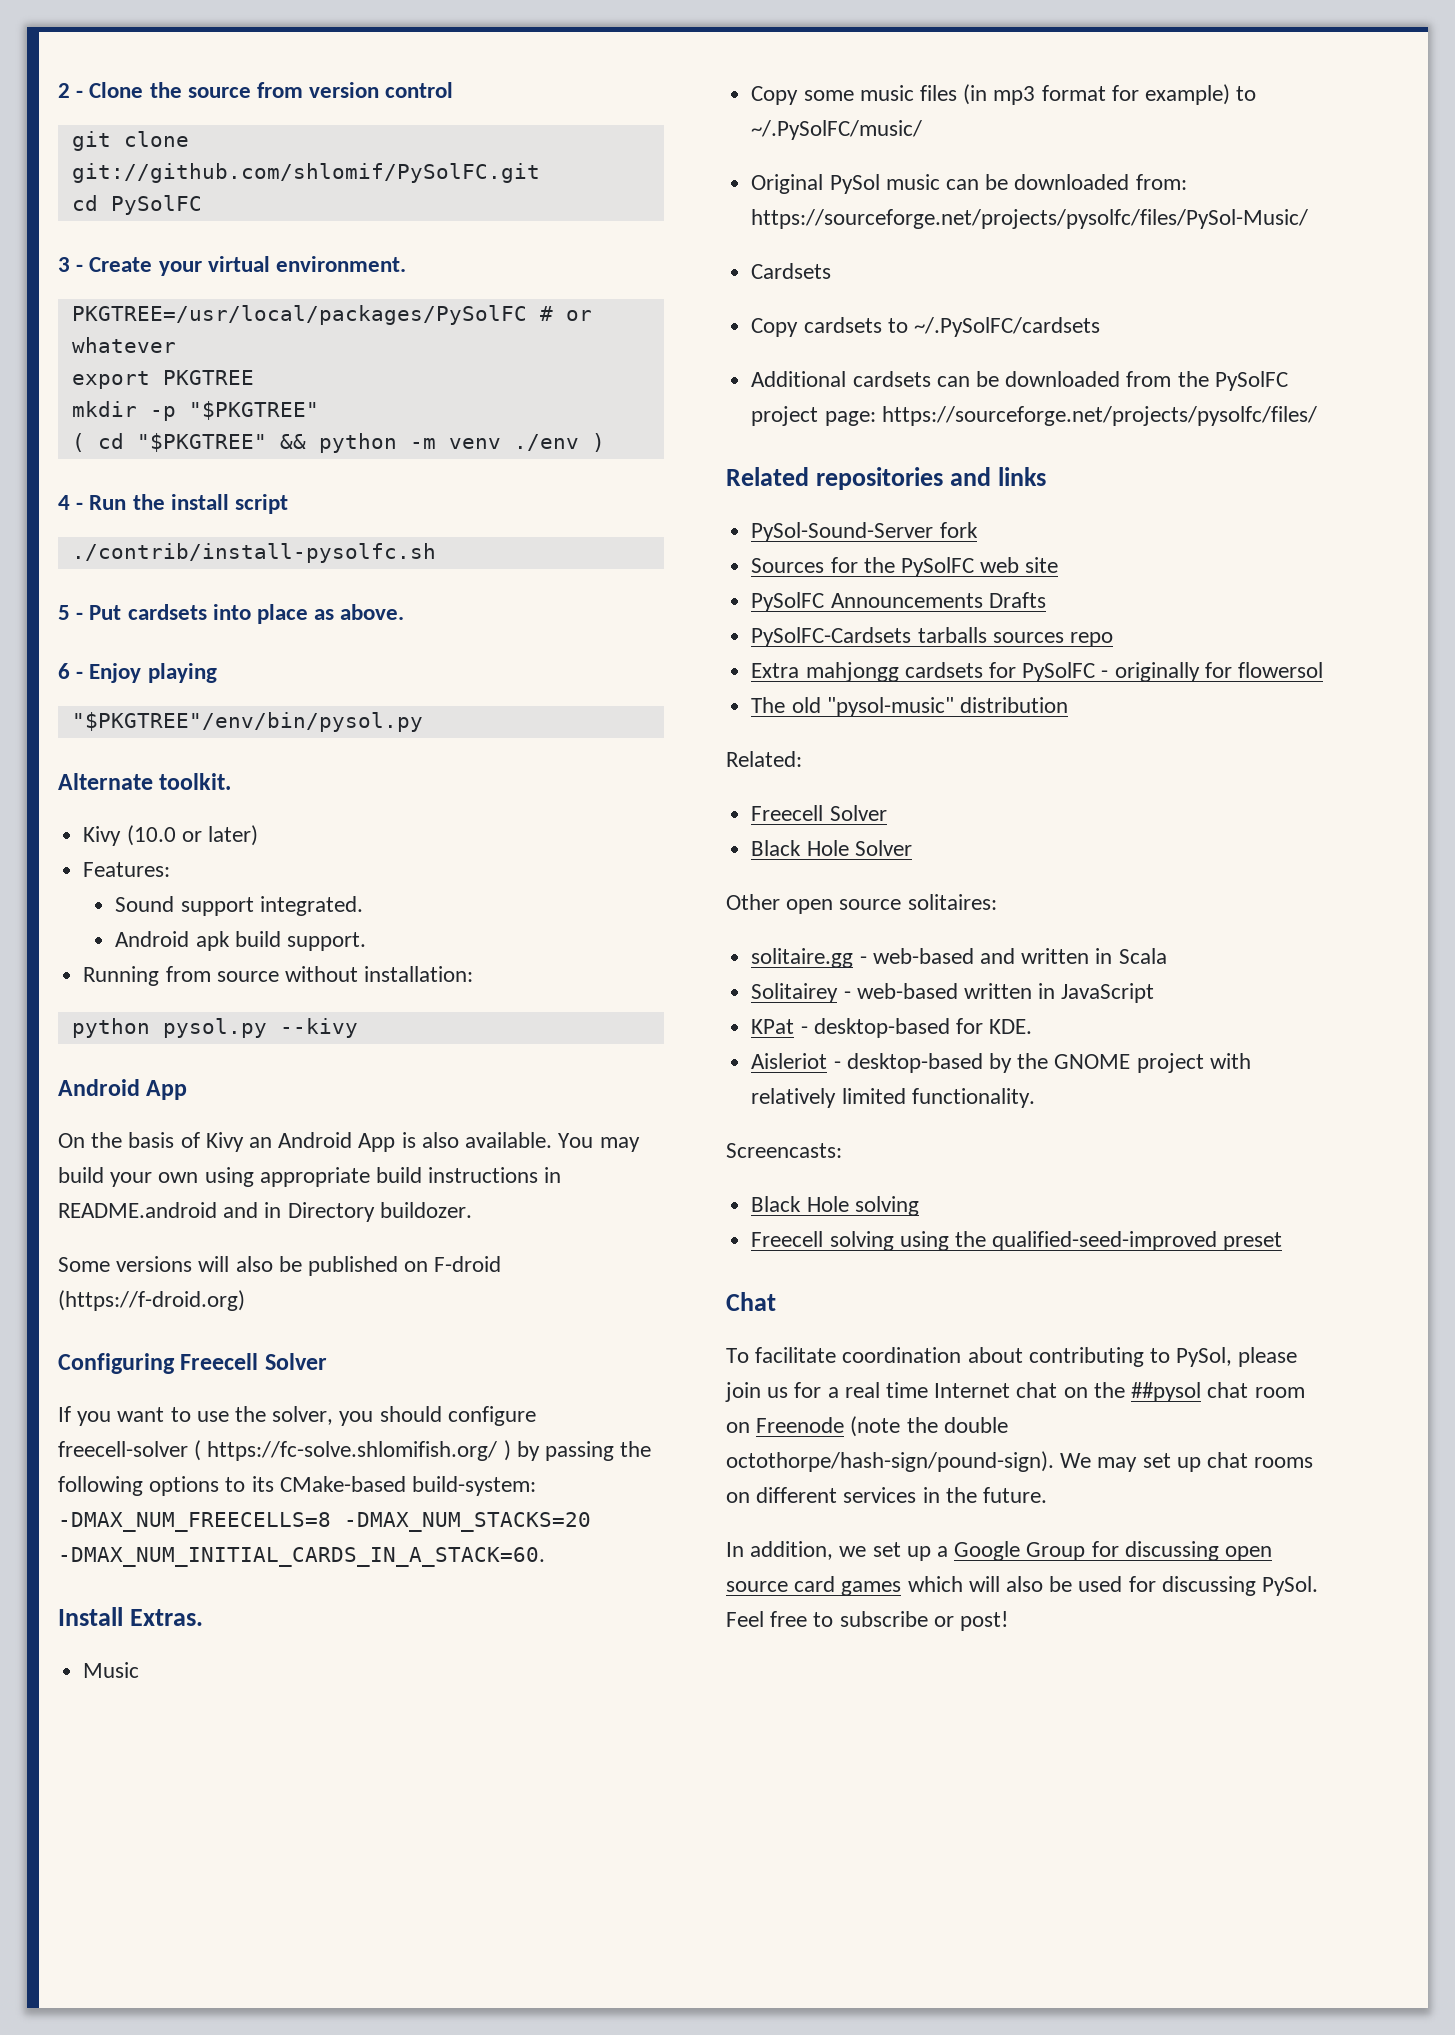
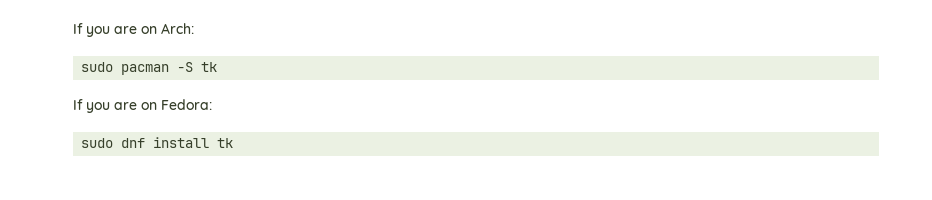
- 2 - Clone the source from version control
- git clone git://github.com/shlomif/PySolFC.git
- cd PySolFC
- 3 - Create your virtual environment.
- PKGTREE=/usr/local/packages/PySolFC # or whatever
- export PKGTREE
- mkdir -p "$PKGTREE"
- ( cd "$PKGTREE" && python -m venv ./env )
- 4 - Run the install script
- ./contrib/install-pysolfc.sh
- 5 - Put cardsets into place as above.
- 6 - Enjoy playing
- "$PKGTREE"/env/bin/pysol.py
- Alternate toolkit.
- Kivy (10.0 or later)
- Features:
- Sound support integrated.
- Android apk build support.
- Running from source without installation:
- python pysol.py --kivy
- Android App
- On the basis of Kivy an Android App is also available. You may build your own using appropriate build instructions in README.android and in Directory buildozer.
- Some versions will also be published on F-droid (https://f-droid.org)
- Configuring Freecell Solver
- If you want to use the solver, you should configure freecell-solver ( https://fc-solve.shlomifish.org/ ) by passing the following options to its CMake-based build-system: -DMAX_NUM_FREECELLS=8 -DMAX_NUM_STACKS=20 -DMAX_NUM_INITIAL_CARDS_IN_A_STACK=60.
- Install Extras.
- Music
- Copy some music files (in mp3 format for example) to ~/.PySolFC/music/
- Original PySol music can be downloaded from: https://sourceforge.net/projects/pysolfc/files/PySol-Music/
- Cardsets
- Copy cardsets to ~/.PySolFC/cardsets
- Additional cardsets can be downloaded from the PySolFC project page: https://sourceforge.net/projects/pysolfc/files/
- Related repositories and links
- PySol-Sound-Server fork
- Sources for the PySolFC web site
- PySolFC Announcements Drafts
- PySolFC-Cardsets tarballs sources repo
- Extra mahjongg cardsets for PySolFC - originally for flowersol
- The old "pysol-music" distribution
- Related:
- Freecell Solver
- Black Hole Solver
- Other open source solitaires:
- solitaire.gg - web-based and written in Scala
- Solitairey - web-based written in JavaScript
- KPat - desktop-based for KDE.
- Aisleriot - desktop-based by the GNOME project with relatively limited functionality.
- Screencasts:
- Black Hole solving
- Freecell solving using the qualified-seed-improved preset
- Chat
- To facilitate coordination about contributing to PySol, please join us for a real time Internet chat on the ##pysol chat room on Freenode (note the double octothorpe/hash-sign/pound-sign). We may set up chat rooms on different services in the future.
- In addition, we set up a Google Group for discussing open source card games which will also be used for discussing PySol. Feel free to subscribe or post!
+ If you are on Arch:
+ sudo pacman -S tk
+ If you are on Fedora:
+ sudo dnf install tk

